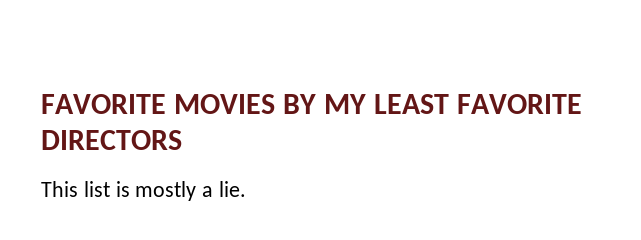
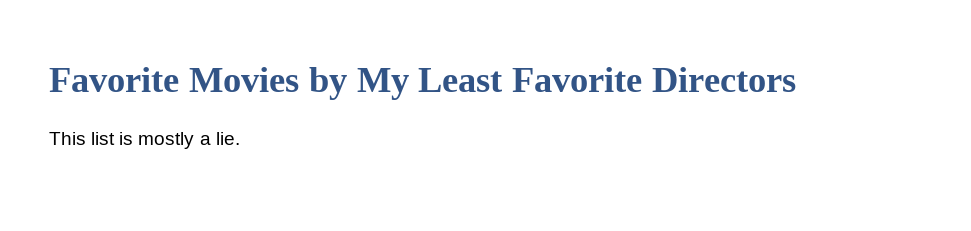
- FAVORITE MOVIES BY MY LEAST FAVORITE DIRECTORS
+ Favorite Movies by My Least Favorite Directors

